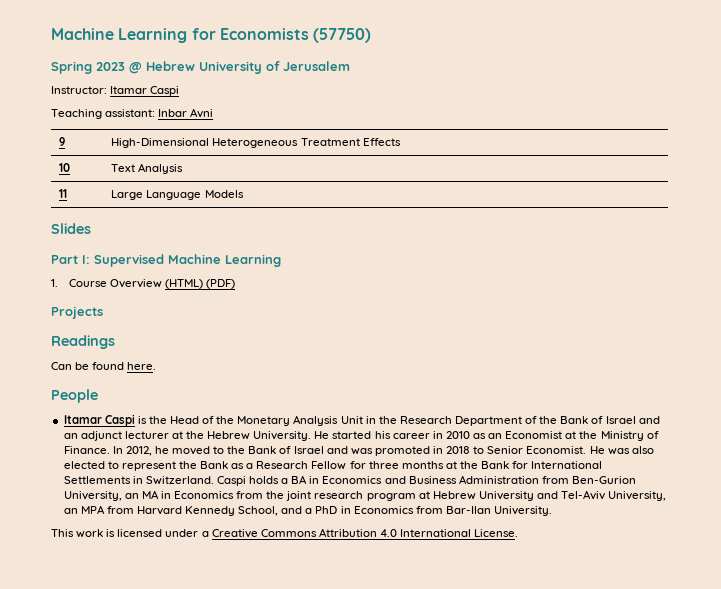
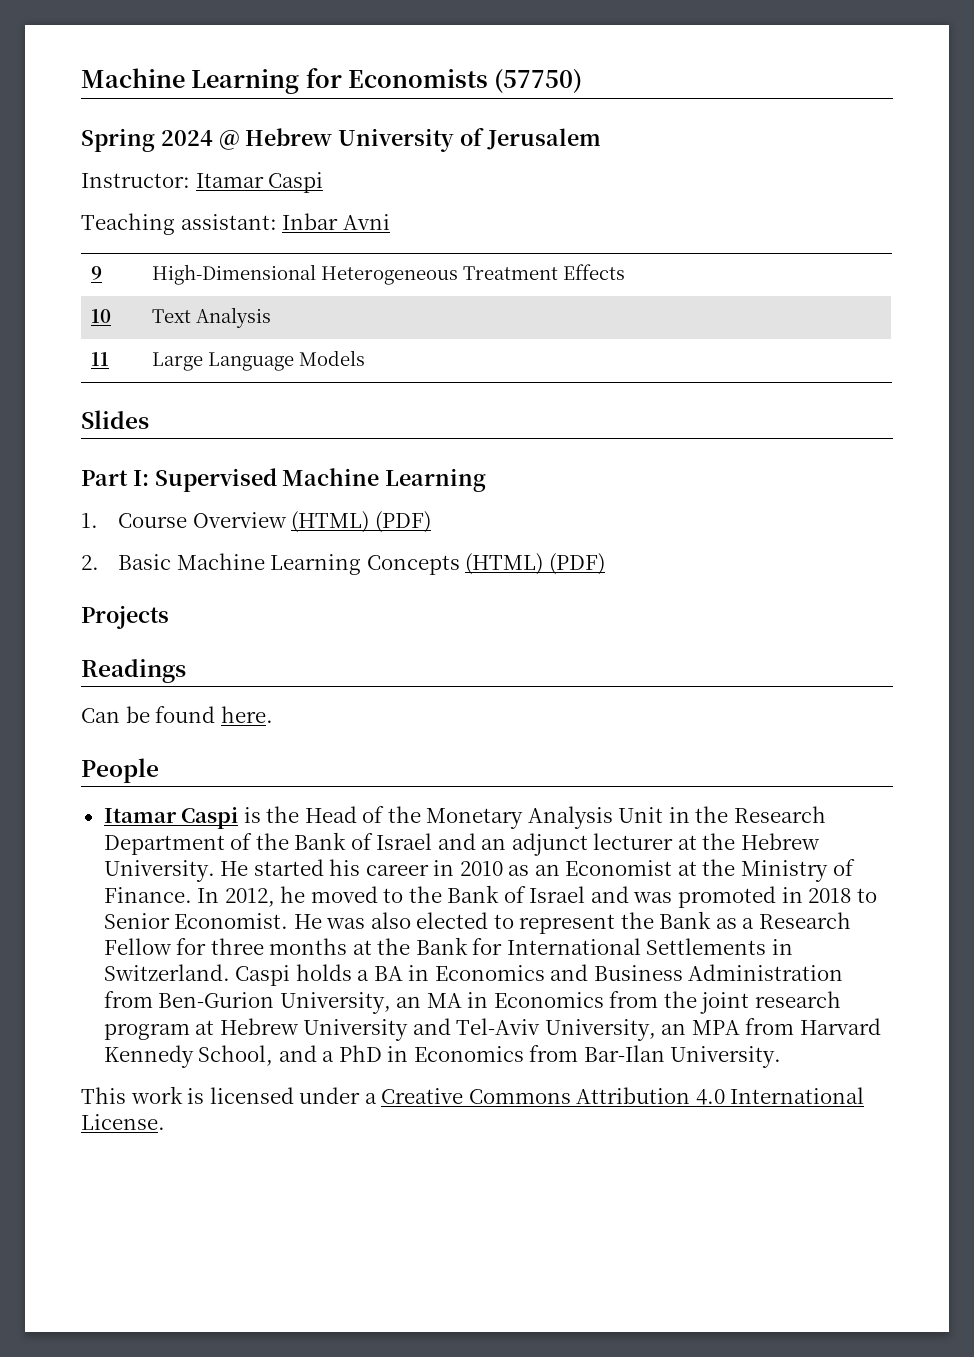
- Spring 2023 @ Hebrew University of Jerusalem
+ Spring 2024 @ Hebrew University of Jerusalem
+ 2. Basic Machine Learning Concepts (HTML) (PDF)

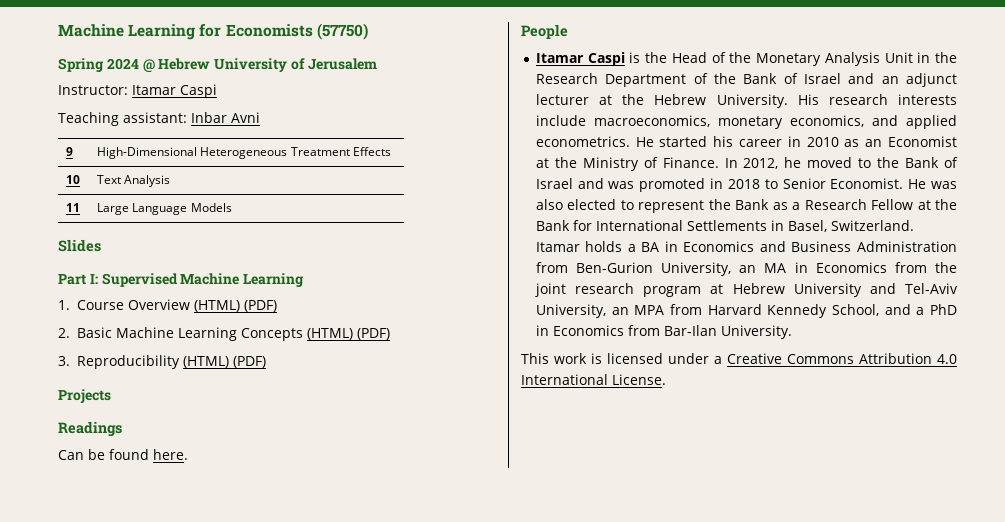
+ 3. Reproducibility (HTML) (PDF)
+ His research interests include macroeconomics, monetary economics, and applied econometrics.
- He was also elected to represent the Bank as a Research Fellow for three months at the Bank for International Settlements in Switzerland. Caspi holds a BA in Economics and Business Administration from Ben-Gurion University, an MA in Economics from the joint research program at Hebrew University and Tel-Aviv University, an MPA from Harvard Kennedy School, and a PhD in Economics from Bar-Ilan University.
+ He was also elected to represent the Bank as a Research Fellow at the Bank for International Settlements in Basel, Switzerland. Itamar holds a BA in Economics and Business Administration from Ben-Gurion University, an MA in Economics from the joint research program at Hebrew University and Tel-Aviv University, an MPA from Harvard Kennedy School, and a PhD in Economics from Bar-Ilan University.

